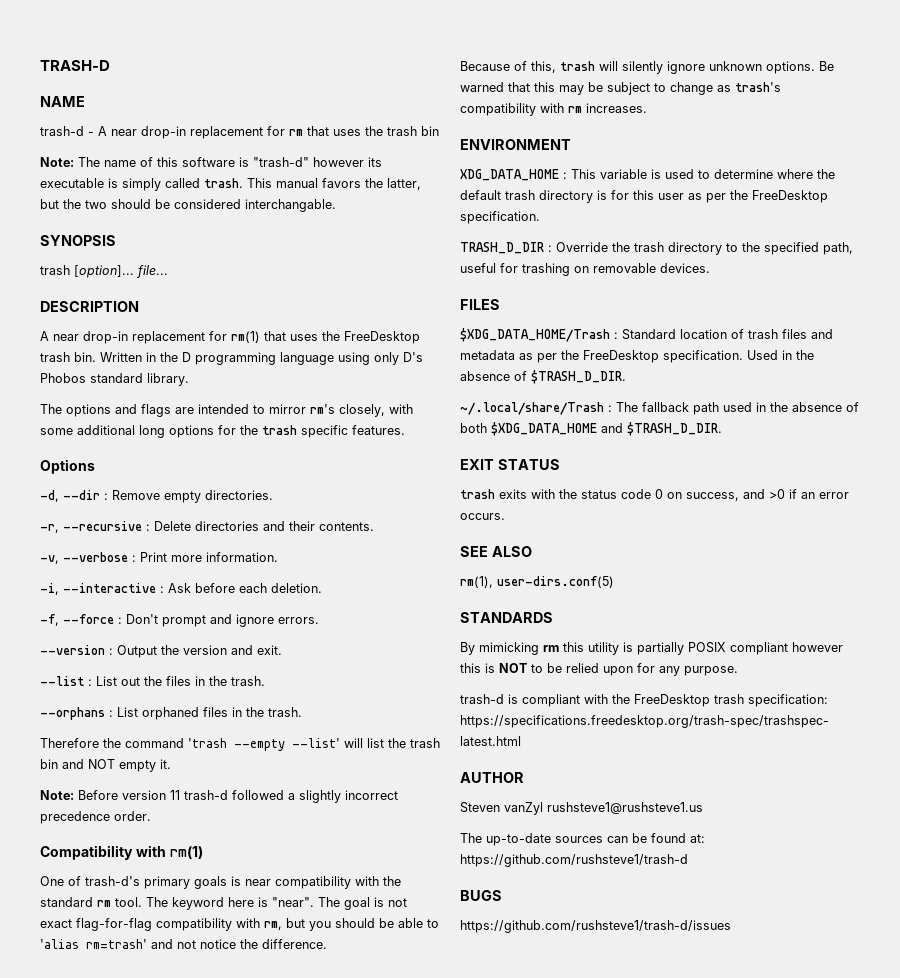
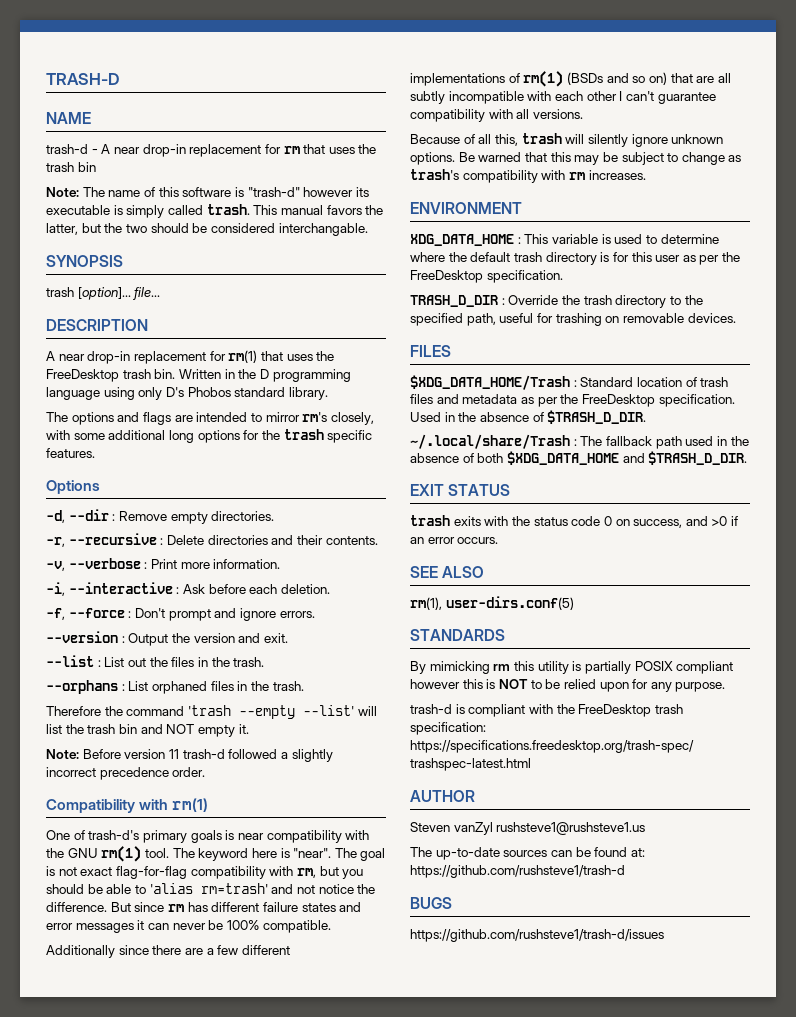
- One of trash-d's primary goals is near compatibility with the standard rm tool.
+ One of trash-d's primary goals is near compatibility with the GNU rm(1) tool.
+ But since rm has different failure states and error messages it can never be 100% compatible.
+ Additionally since there are a few different implementations of rm(1) (BSDs and so on) that are all subtly incompatible with each other I can't guarantee compatibility with all versions.
- Because of this, trash will silently ignore unknown options.
+ Because of all this, trash will silently ignore unknown options.

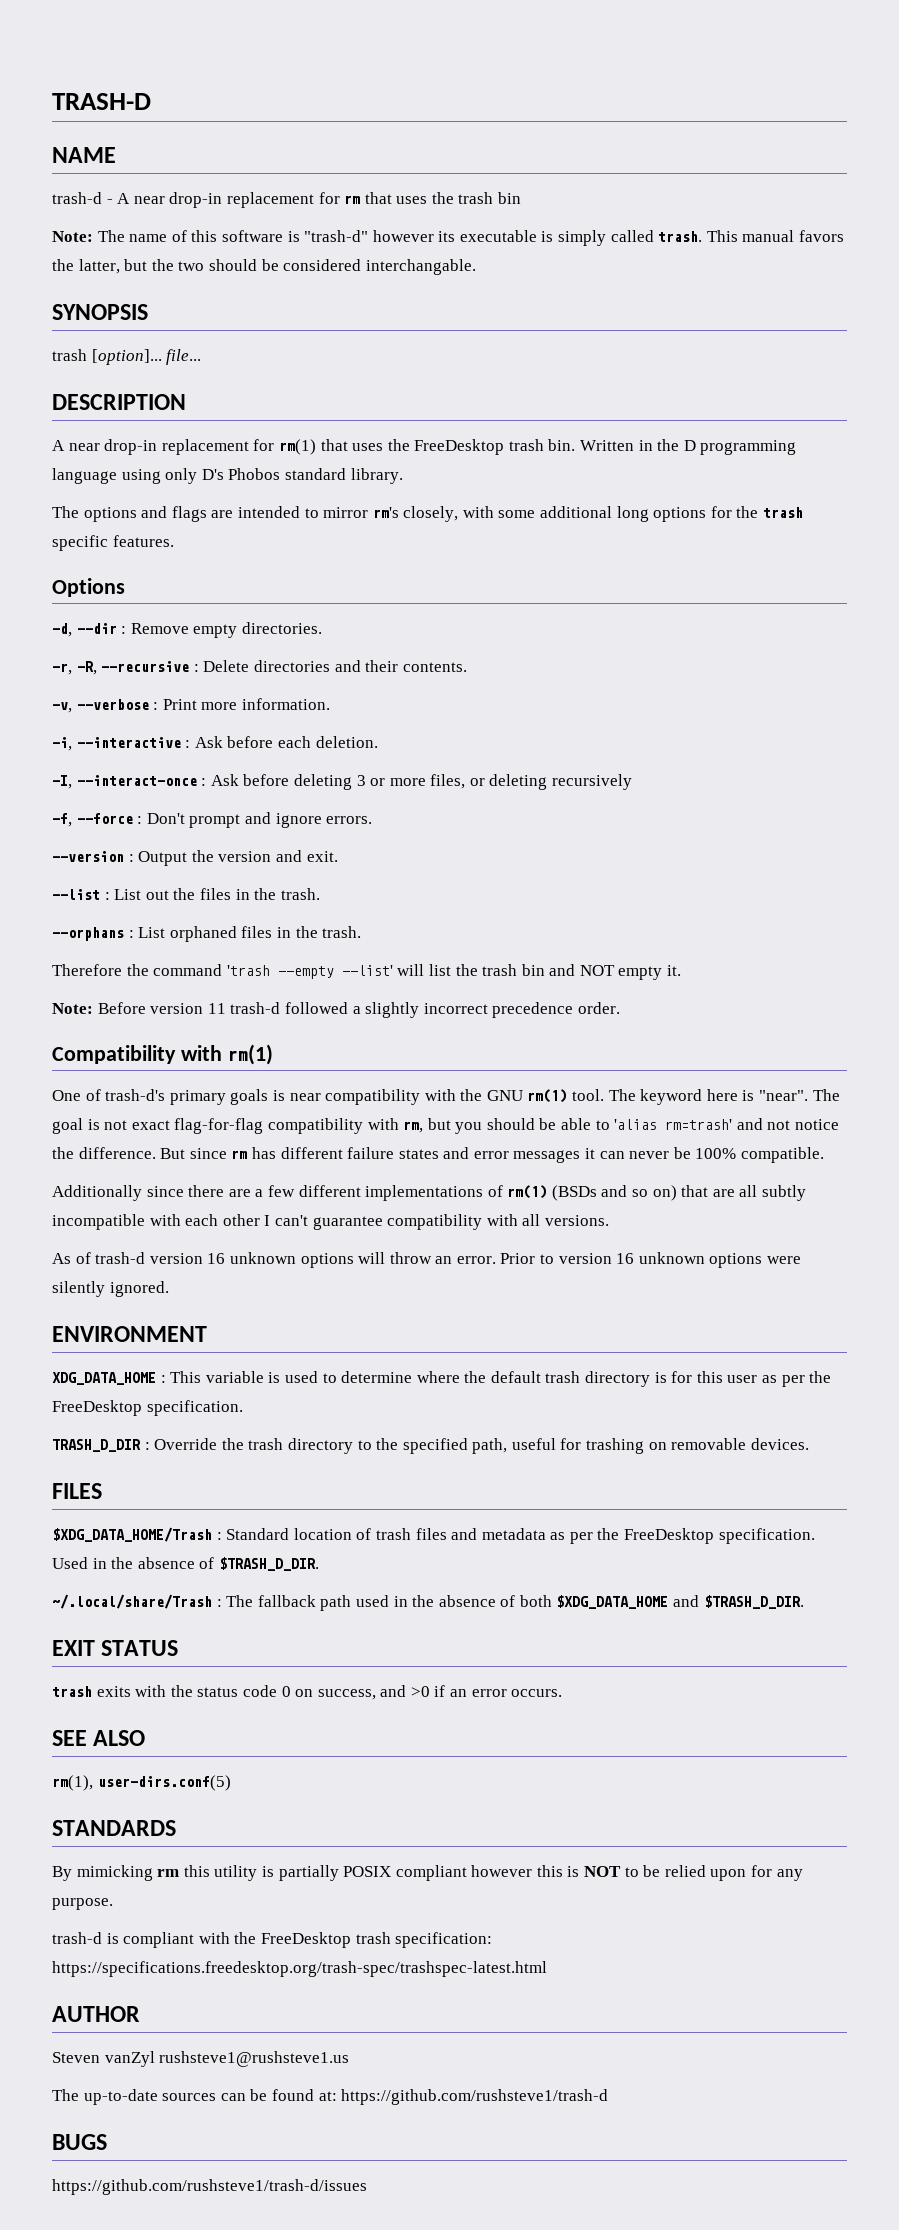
- -r, --recursive : Delete directories and their contents.
+ -r, -R, --recursive : Delete directories and their contents.
+ -I, --interact-once : Ask before deleting 3 or more files, or deleting recursively
- Because of all this, trash will silently ignore unknown options. Be warned that this may be subject to change as trash's compatibility with rm increases.
+ As of trash-d version 16 unknown options will throw an error. Prior to version 16 unknown options were silently ignored.

